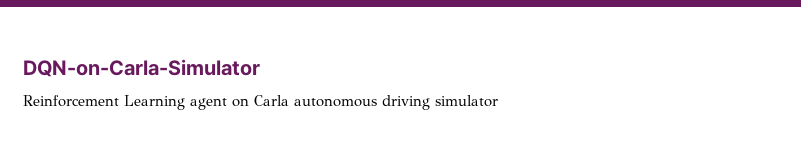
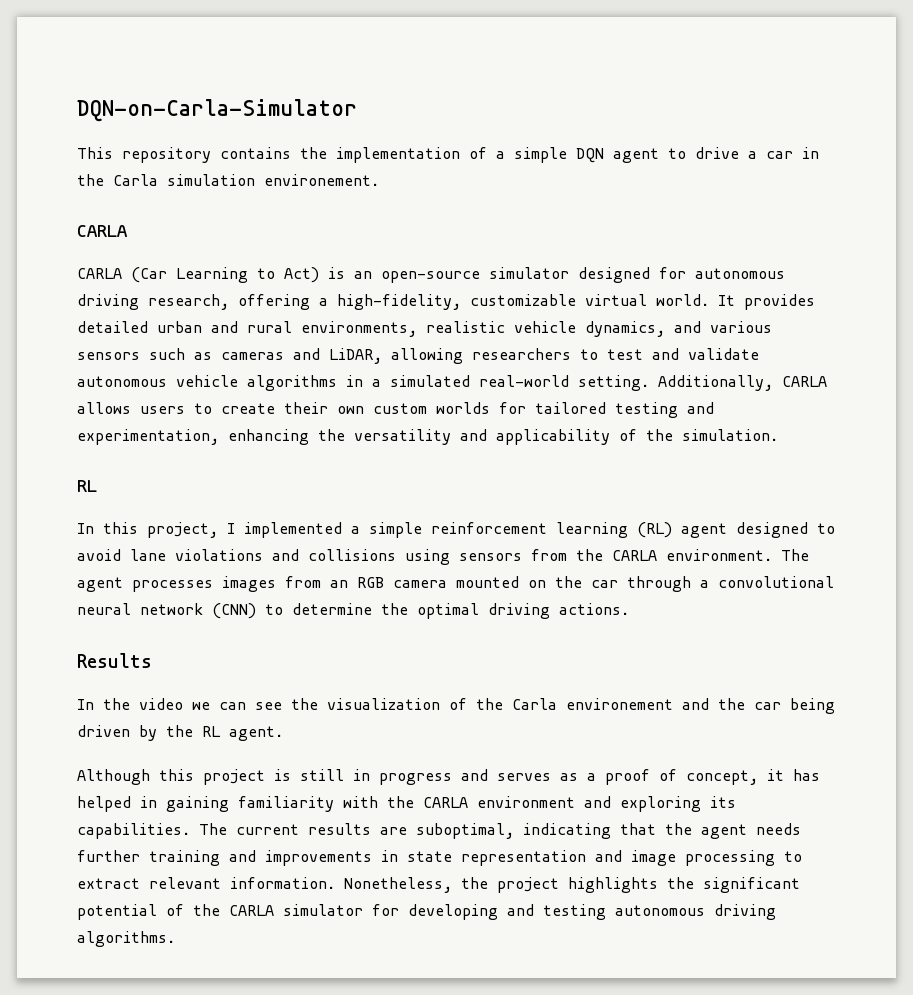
- Reinforcement Learning agent on Carla autonomous driving simulator
+ This repository contains the implementation of a simple DQN agent to drive a car in the Carla simulation environement.
+ CARLA
+ CARLA (Car Learning to Act) is an open-source simulator designed for autonomous driving research, offering a high-fidelity, customizable virtual world. It provides detailed urban and rural environments, realistic vehicle dynamics, and various sensors such as cameras and LiDAR, allowing researchers to test and validate autonomous vehicle algorithms in a simulated real-world setting. Additionally, CARLA allows users to create their own custom worlds for tailored testing and experimentation, enhancing the versatility and applicability of the simulation.
+ RL
+ In this project, I implemented a simple reinforcement learning (RL) agent designed to avoid lane violations and collisions using sensors from the CARLA environment. The agent processes images from an RGB camera mounted on the car through a convolutional neural network (CNN) to determine the optimal driving actions.
+ Results
+ In the video we can see the visualization of the Carla environement and the car being driven by the RL agent.
+ Although this project is still in progress and serves as a proof of concept, it has helped in gaining familiarity with the CARLA environment and exploring its capabilities. The current results are suboptimal, indicating that the agent needs further training and improvements in state representation and image processing to extract relevant information. Nonetheless, the project highlights the significant potential of the CARLA simulator for developing and testing autonomous driving algorithms.

